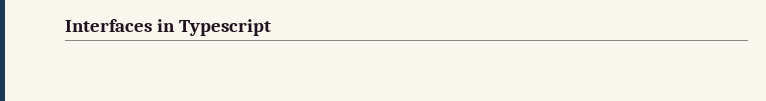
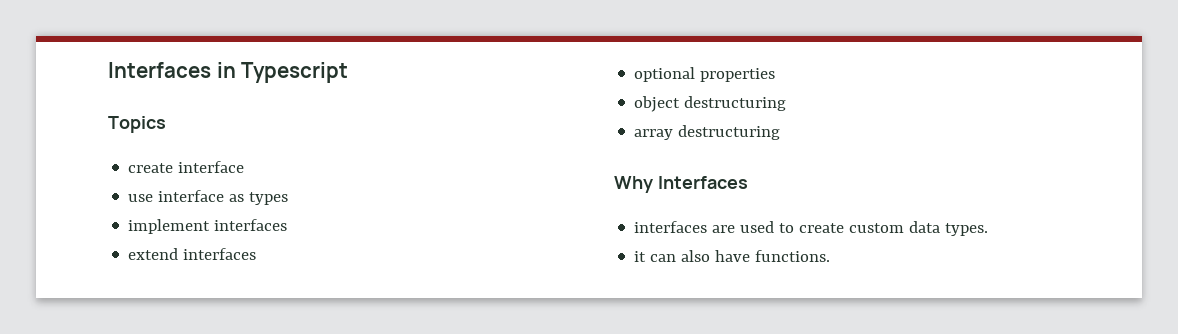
+ Topics
+ create interface
+ use interface as types
+ implement interfaces
+ extend interfaces
+ optional properties
+ object destructuring
+ array destructuring
+ Why Interfaces
+ interfaces are used to create custom data types.
+ it can also have functions.

